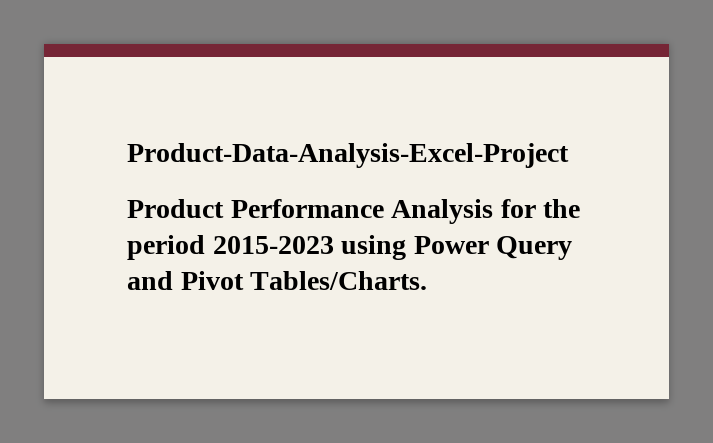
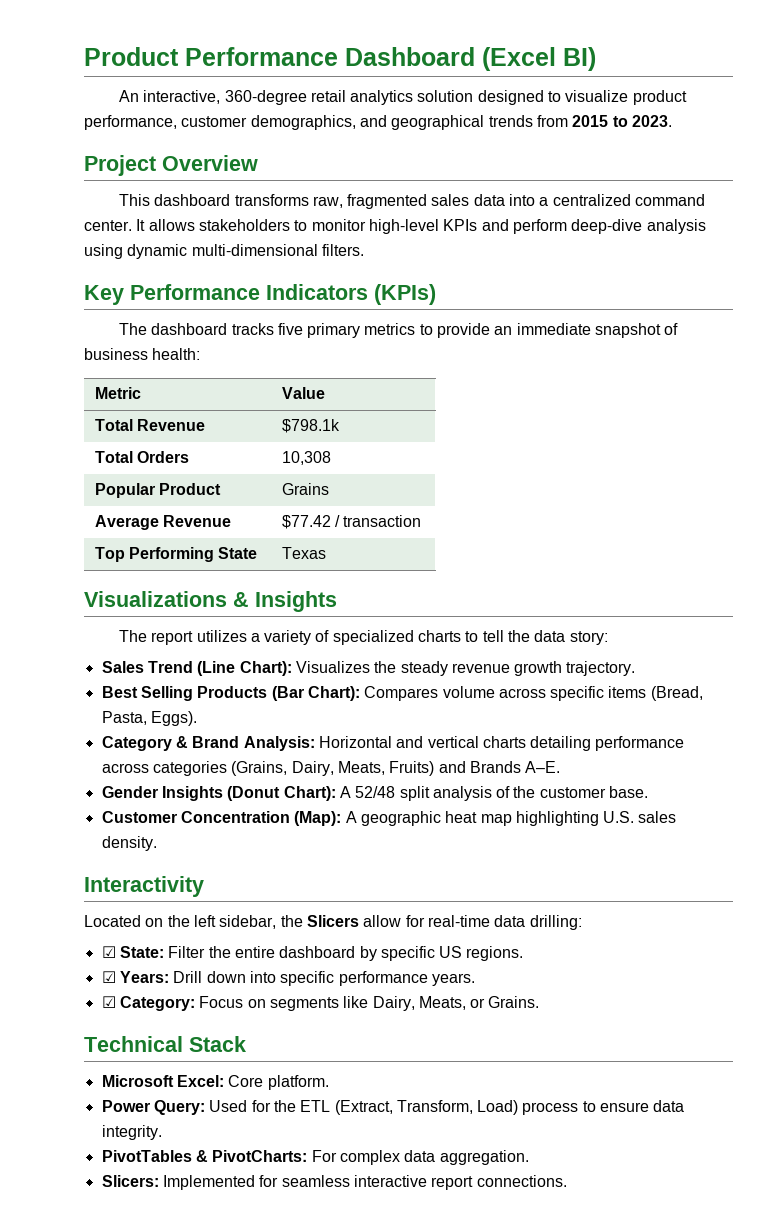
- Product-Data-Analysis-Excel-Project
- Product Performance Analysis for the period 2015-2023 using Power Query and Pivot Tables/Charts.
+ Product Performance Dashboard (Excel BI)
+ An interactive, 360-degree retail analytics solution designed to visualize product performance, customer demographics, and geographical trends from 2015 to 2023.
+ Project Overview
+ This dashboard transforms raw, fragmented sales data into a centralized command center. It allows stakeholders to monitor high-level KPIs and perform deep-dive analysis using dynamic multi-dimensional filters.
+ Key Performance Indicators (KPIs)
+ The dashboard tracks five primary metrics to provide an immediate snapshot of business health:
+ Metric | Value
+ Total Revenue | $798.1k
+ Total Orders | 10,308
+ Popular Product | Grains
+ Average Revenue | $77.42 / transaction
+ Top Performing State | Texas
+ Visualizations & Insights
+ The report utilizes a variety of specialized charts to tell the data story:
+ Sales Trend (Line Chart): Visualizes the steady revenue growth trajectory.
+ Best Selling Products (Bar Chart): Compares volume across specific items (Bread, Pasta, Eggs).
+ Category & Brand Analysis: Horizontal and vertical charts detailing performance across categories (Grains, Dairy, Meats, Fruits) and Brands A–E.
+ Gender Insights (Donut Chart): A 52/48 split analysis of the customer base.
+ Customer Concentration (Map): A geographic heat map highlighting U.S. sales density.
+ Interactivity
+ Located on the left sidebar, the Slicers allow for real-time data drilling:
+ ☑ State: Filter the entire dashboard by specific US regions.
+ ☑ Years: Drill down into specific performance years.
+ ☑ Category: Focus on segments like Dairy, Meats, or Grains.
+ Technical Stack
+ Microsoft Excel: Core platform.
+ Power Query: Used for the ETL (Extract, Transform, Load) process to ensure data integrity.
+ PivotTables & PivotCharts: For complex data aggregation.
+ Slicers: Implemented for seamless interactive report connections.

